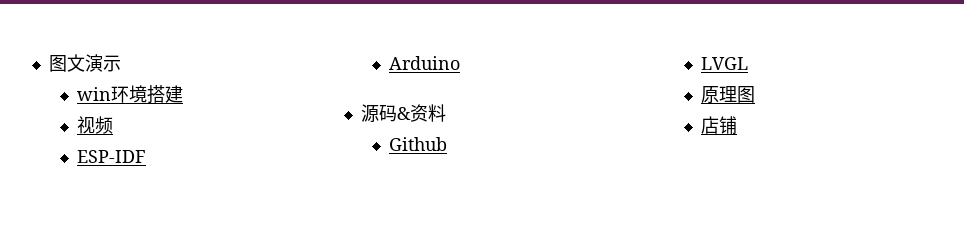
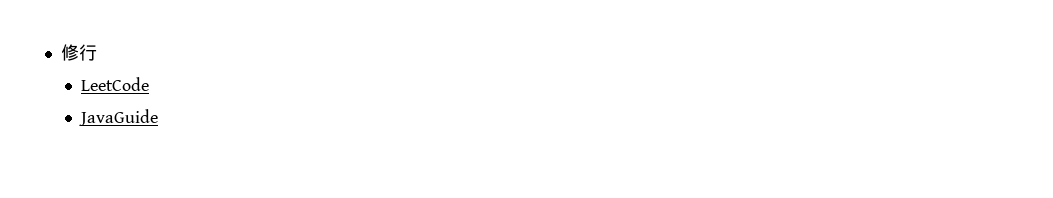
- 图文演示
- win环境搭建
- 视频
- ESP-IDF
- Arduino
- 源码&资料
- Github
- LVGL
- 原理图
- 店铺
+ 修行
+ LeetCode
+ JavaGuide

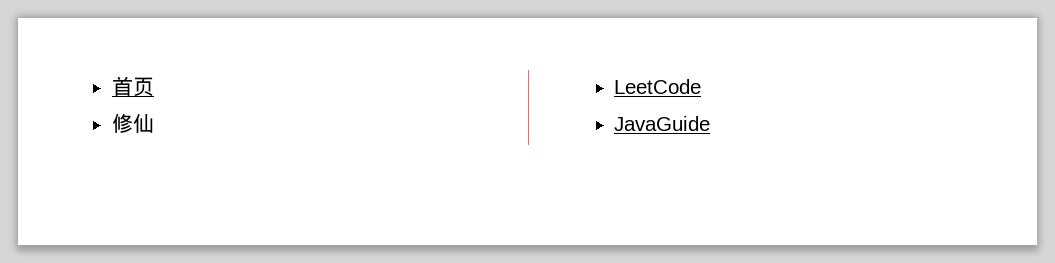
- 修行
+ 首页
+ 修仙

